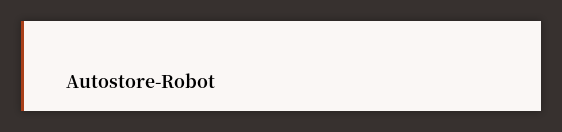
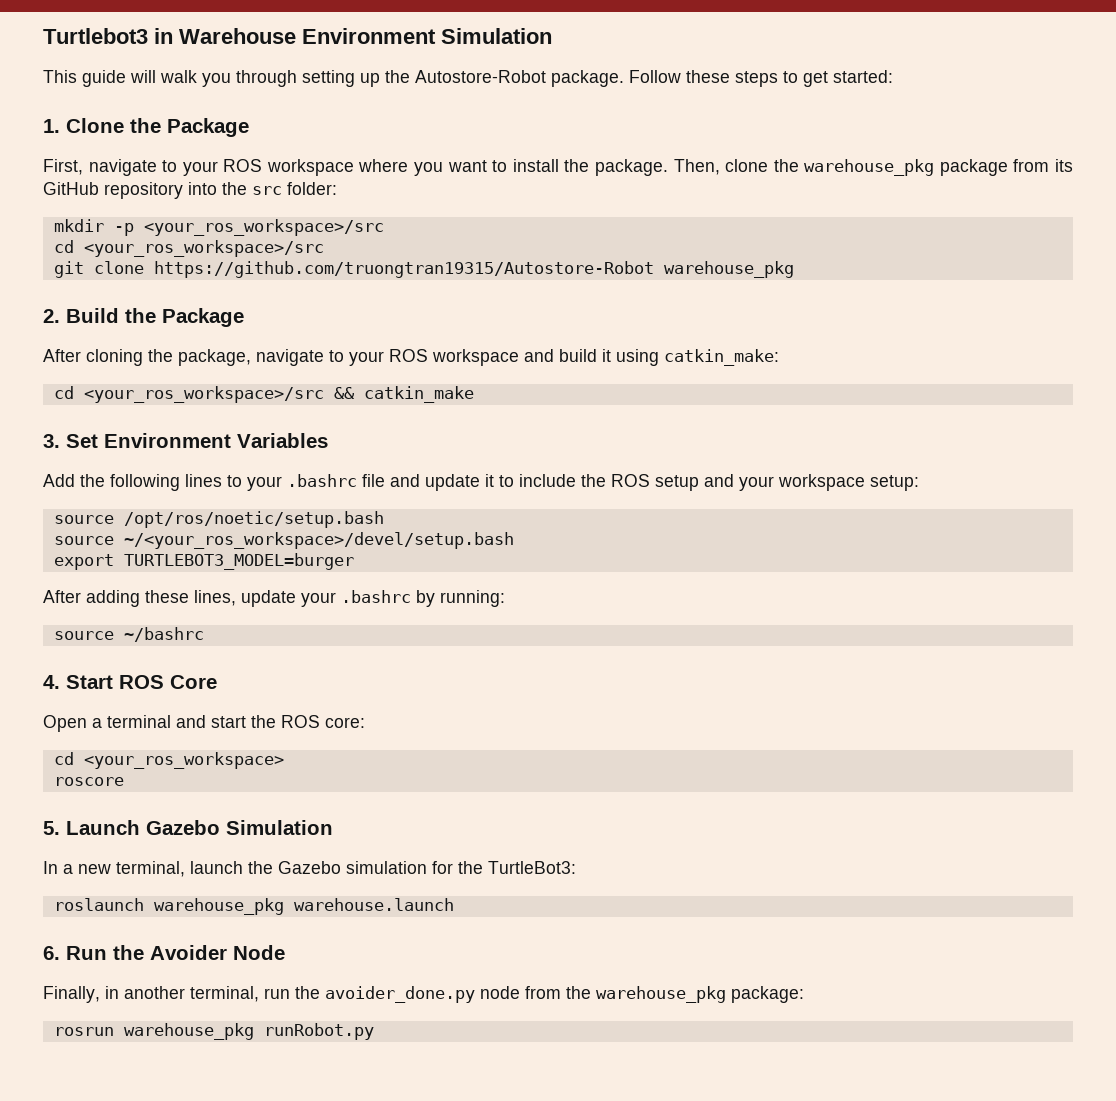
- Autostore-Robot
+ Turtlebot3 in Warehouse Environment Simulation
+ This guide will walk you through setting up the Autostore-Robot package. Follow these steps to get started:
+ 1. Clone the Package
+ First, navigate to your ROS workspace where you want to install the package. Then, clone the warehouse_pkg package from its GitHub repository into the src folder:
+ mkdir -p <your_ros_workspace>/src
+ cd <your_ros_workspace>/src
+ git clone https://github.com/truongtran19315/Autostore-Robot warehouse_pkg
+ 2. Build the Package
+ After cloning the package, navigate to your ROS workspace and build it using catkin_make:
+ cd <your_ros_workspace>/src && catkin_make
+ 3. Set Environment Variables
+ Add the following lines to your .bashrc file and update it to include the ROS setup and your workspace setup:
+ source /opt/ros/noetic/setup.bash
+ source ~/<your_ros_workspace>/devel/setup.bash
+ export TURTLEBOT3_MODEL=burger
+ After adding these lines, update your .bashrc by running:
+ source ~/bashrc
+ 4. Start ROS Core
+ Open a terminal and start the ROS core:
+ cd <your_ros_workspace>
+ roscore
+ 5. Launch Gazebo Simulation
+ In a new terminal, launch the Gazebo simulation for the TurtleBot3:
+ roslaunch warehouse_pkg warehouse.launch
+ 6. Run the Avoider Node
+ Finally, in another terminal, run the avoider_done.py node from the warehouse_pkg package:
+ rosrun warehouse_pkg runRobot.py

